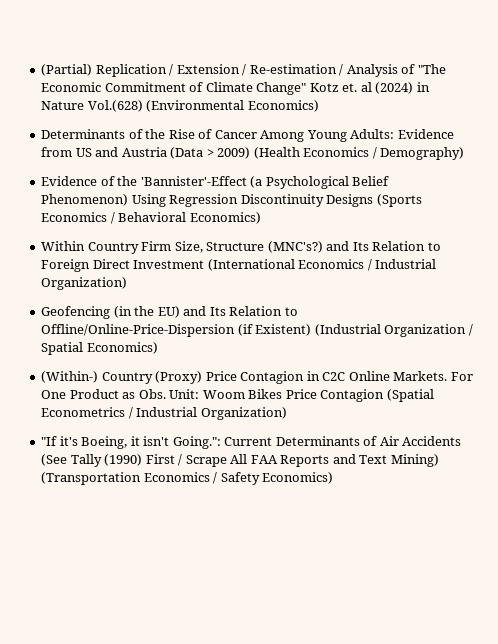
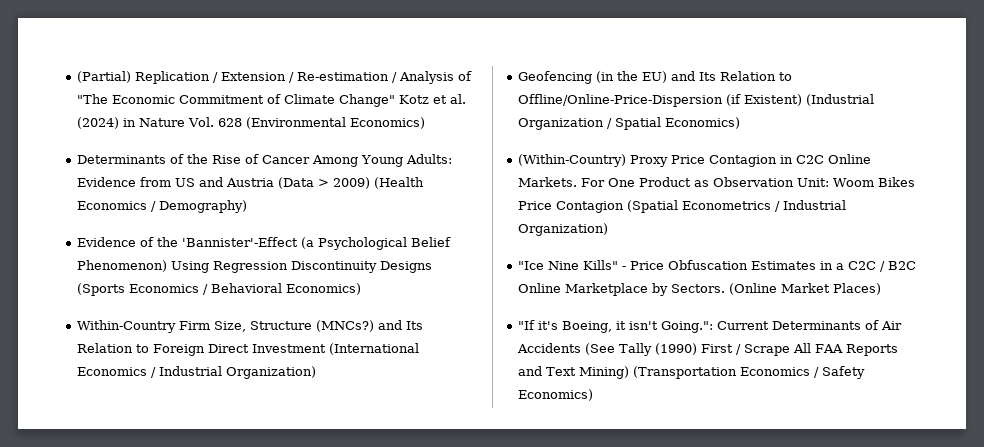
- (Partial) Replication / Extension / Re-estimation / Analysis of "The Economic Commitment of Climate Change" Kotz et. al (2024) in Nature Vol.(628) (Environmental Economics)
+ (Partial) Replication / Extension / Re-estimation / Analysis of "The Economic Commitment of Climate Change" Kotz et al. (2024) in Nature Vol. 628 (Environmental Economics)
- Within Country Firm Size, Structure (MNC's?) and Its Relation to Foreign Direct Investment (International Economics / Industrial Organization)
+ Within-Country Firm Size, Structure (MNCs?) and Its Relation to Foreign Direct Investment (International Economics / Industrial Organization)
- (Within-) Country (Proxy) Price Contagion in C2C Online Markets.
+ (Within-Country) Proxy Price Contagion in C2C Online Markets.
- For One Product as Obs. Unit: Woom Bikes Price Contagion (Spatial Econometrics / Industrial Organization)
+ For One Product as Observation Unit: Woom Bikes Price Contagion (Spatial Econometrics / Industrial Organization)
+ "Ice Nine Kills" - Price Obfuscation Estimates in a C2C / B2C Online Marketplace by Sectors. (Online Market Places)

